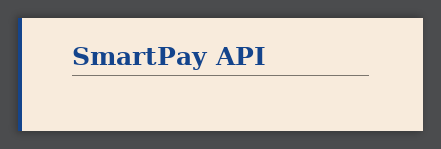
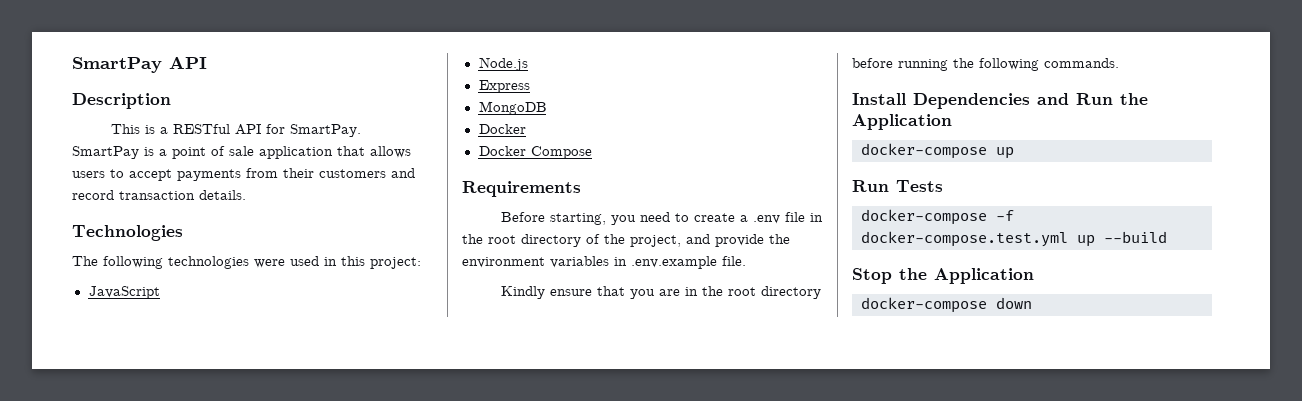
+ Description
+ This is a RESTful API for SmartPay. SmartPay is a point of sale application that allows users to accept payments from their customers and record transaction details.
+ Technologies
+ The following technologies were used in this project:
+ JavaScript
+ Node.js
+ Express
+ MongoDB
+ Docker
+ Docker Compose
+ Requirements
+ Before starting, you need to create a .env file in the root directory of the project, and provide the environment variables in .env.example file.
+ Kindly ensure that you are in the root directory before running the following commands.
+ Install Dependencies and Run the Application
+ docker-compose up
+ Run Tests
+ docker-compose -f docker-compose.test.yml up --build
+ Stop the Application
+ docker-compose down

